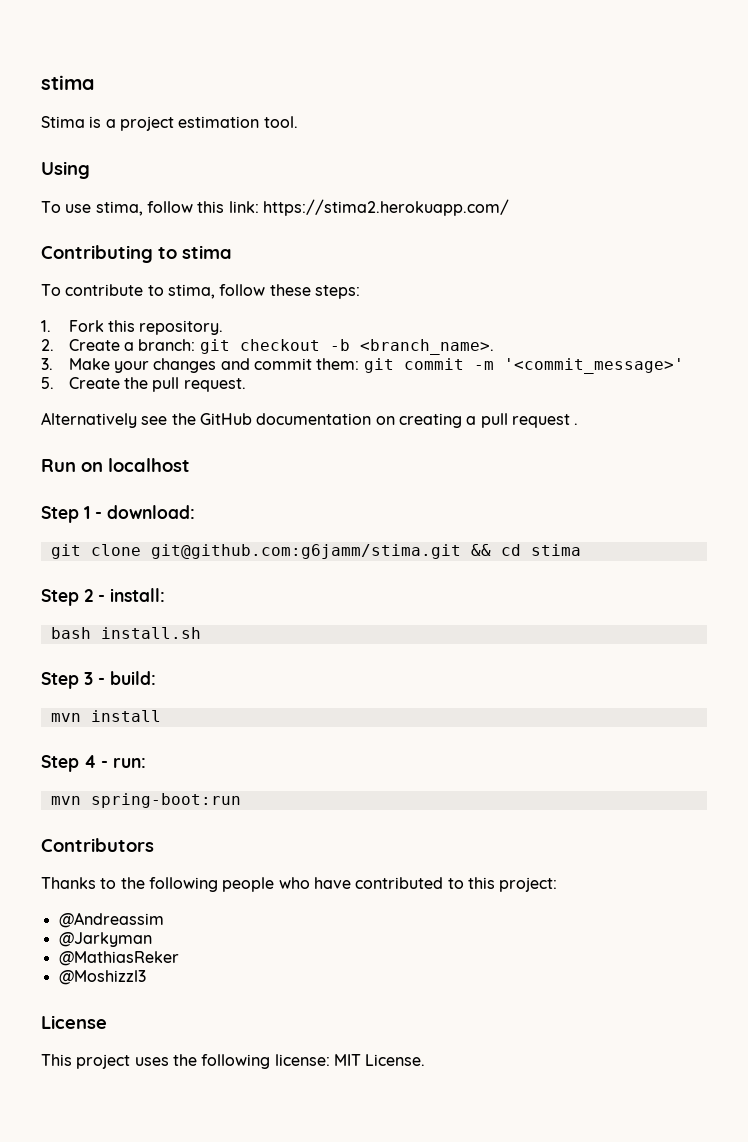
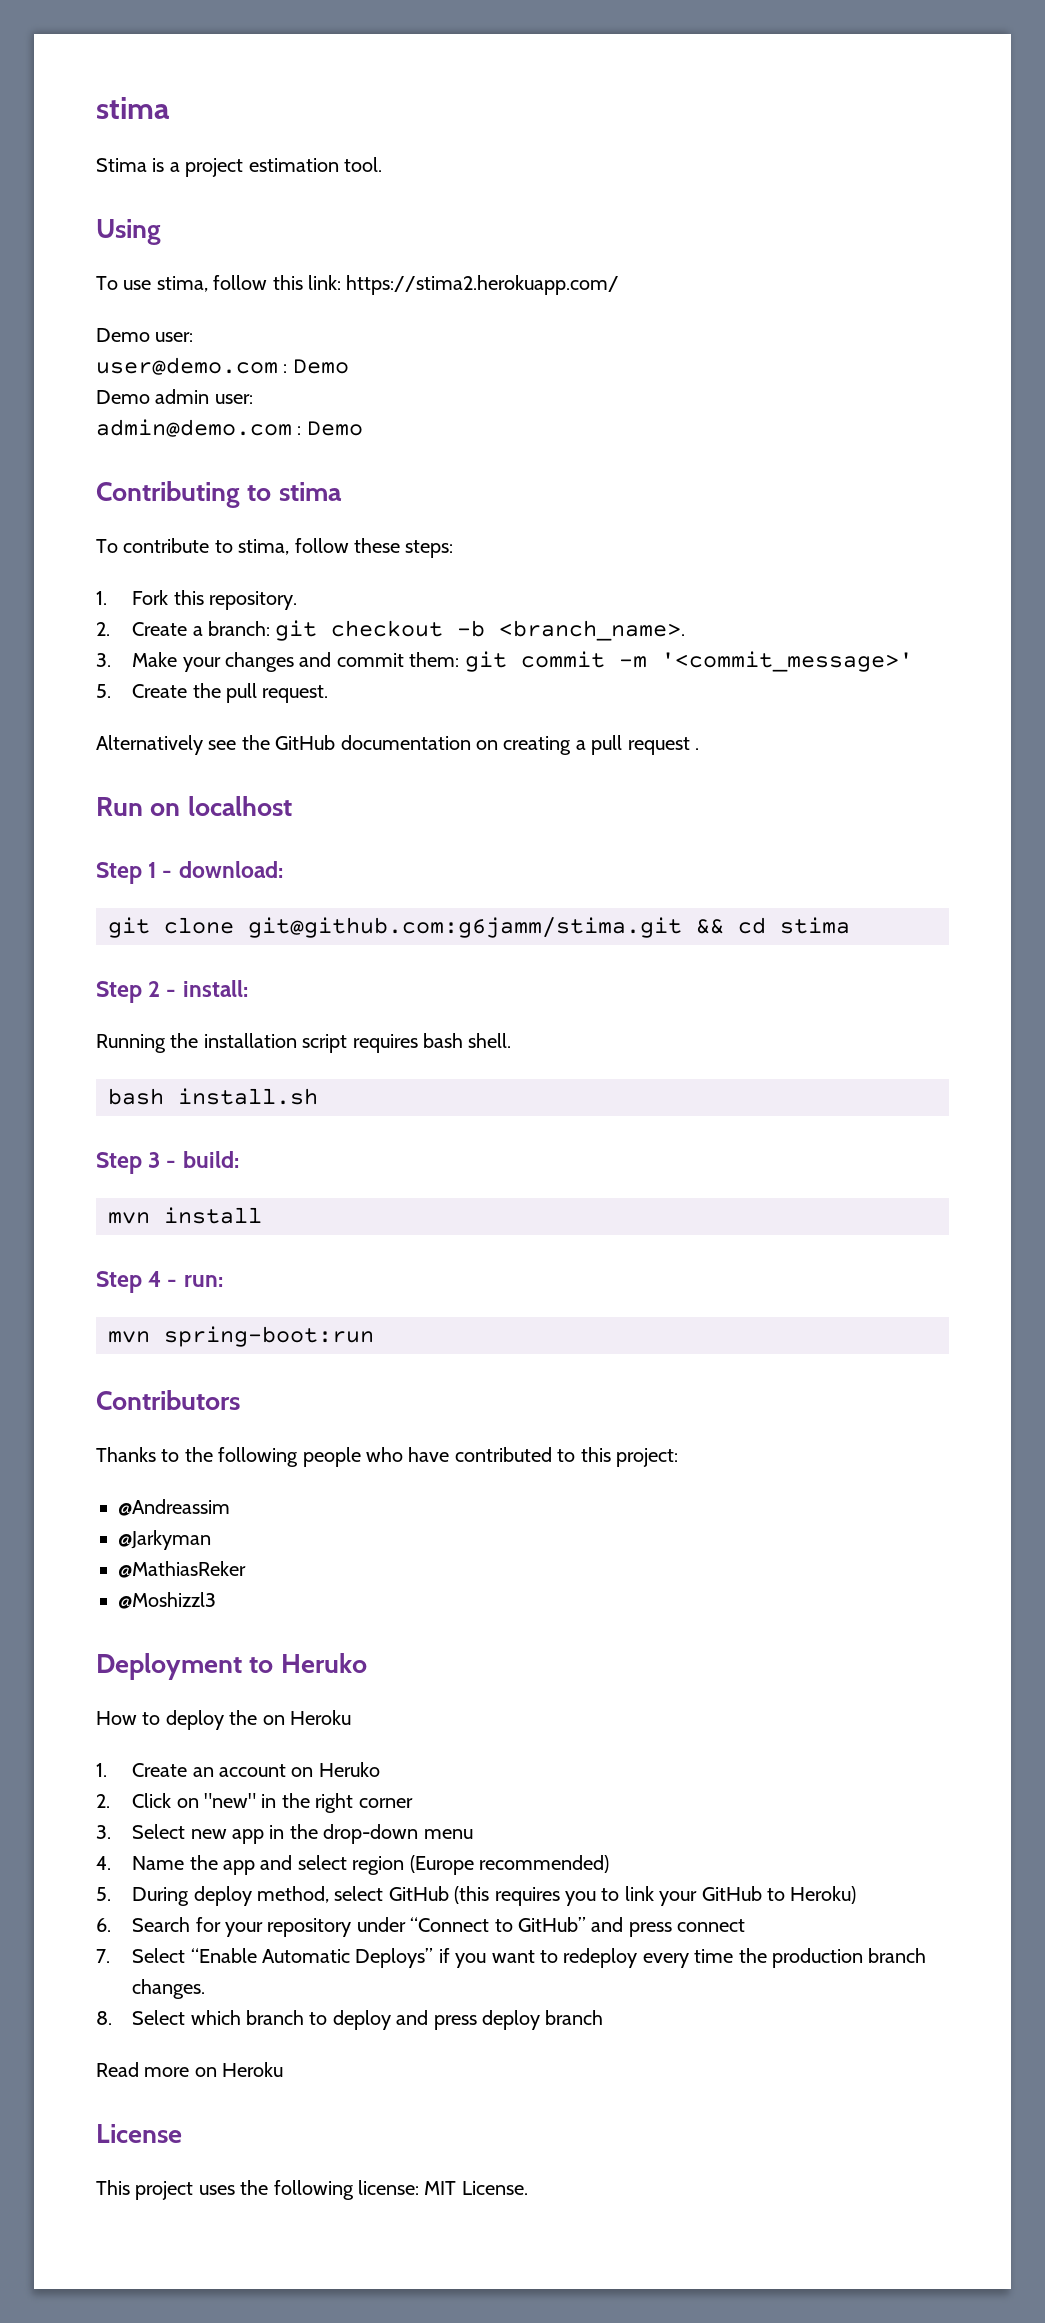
+ Demo user:
+ user@demo.com : Demo
+ Demo admin user:
+ admin@demo.com : Demo
+ Running the installation script requires bash shell.
+ Deployment to Heruko
+ How to deploy the on Heroku
+ 1. Create an account on Heruko
+ 2. Click on "new" in the right corner
+ 3. Select new app in the drop-down menu
+ 4. Name the app and select region (Europe recommended)
+ 5. During deploy method, select GitHub (this requires you to link your GitHub to Heroku)
+ 6. Search for your repository under “Connect to GitHub” and press connect
+ 7. Select “Enable Automatic Deploys” if you want to redeploy every time the production branch changes.
+ 8. Select which branch to deploy and press deploy branch
+ Read more on Heroku

